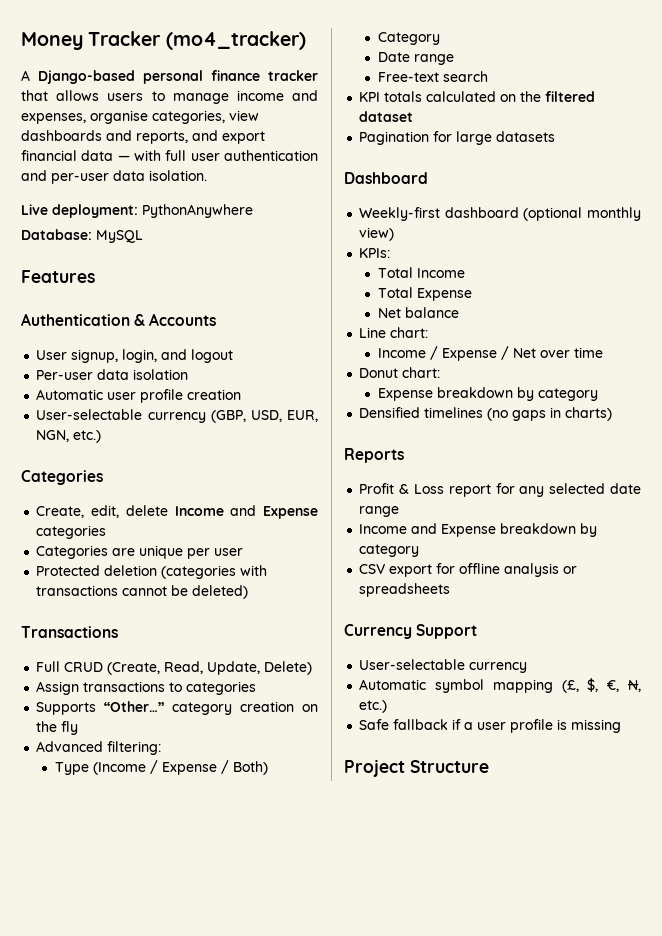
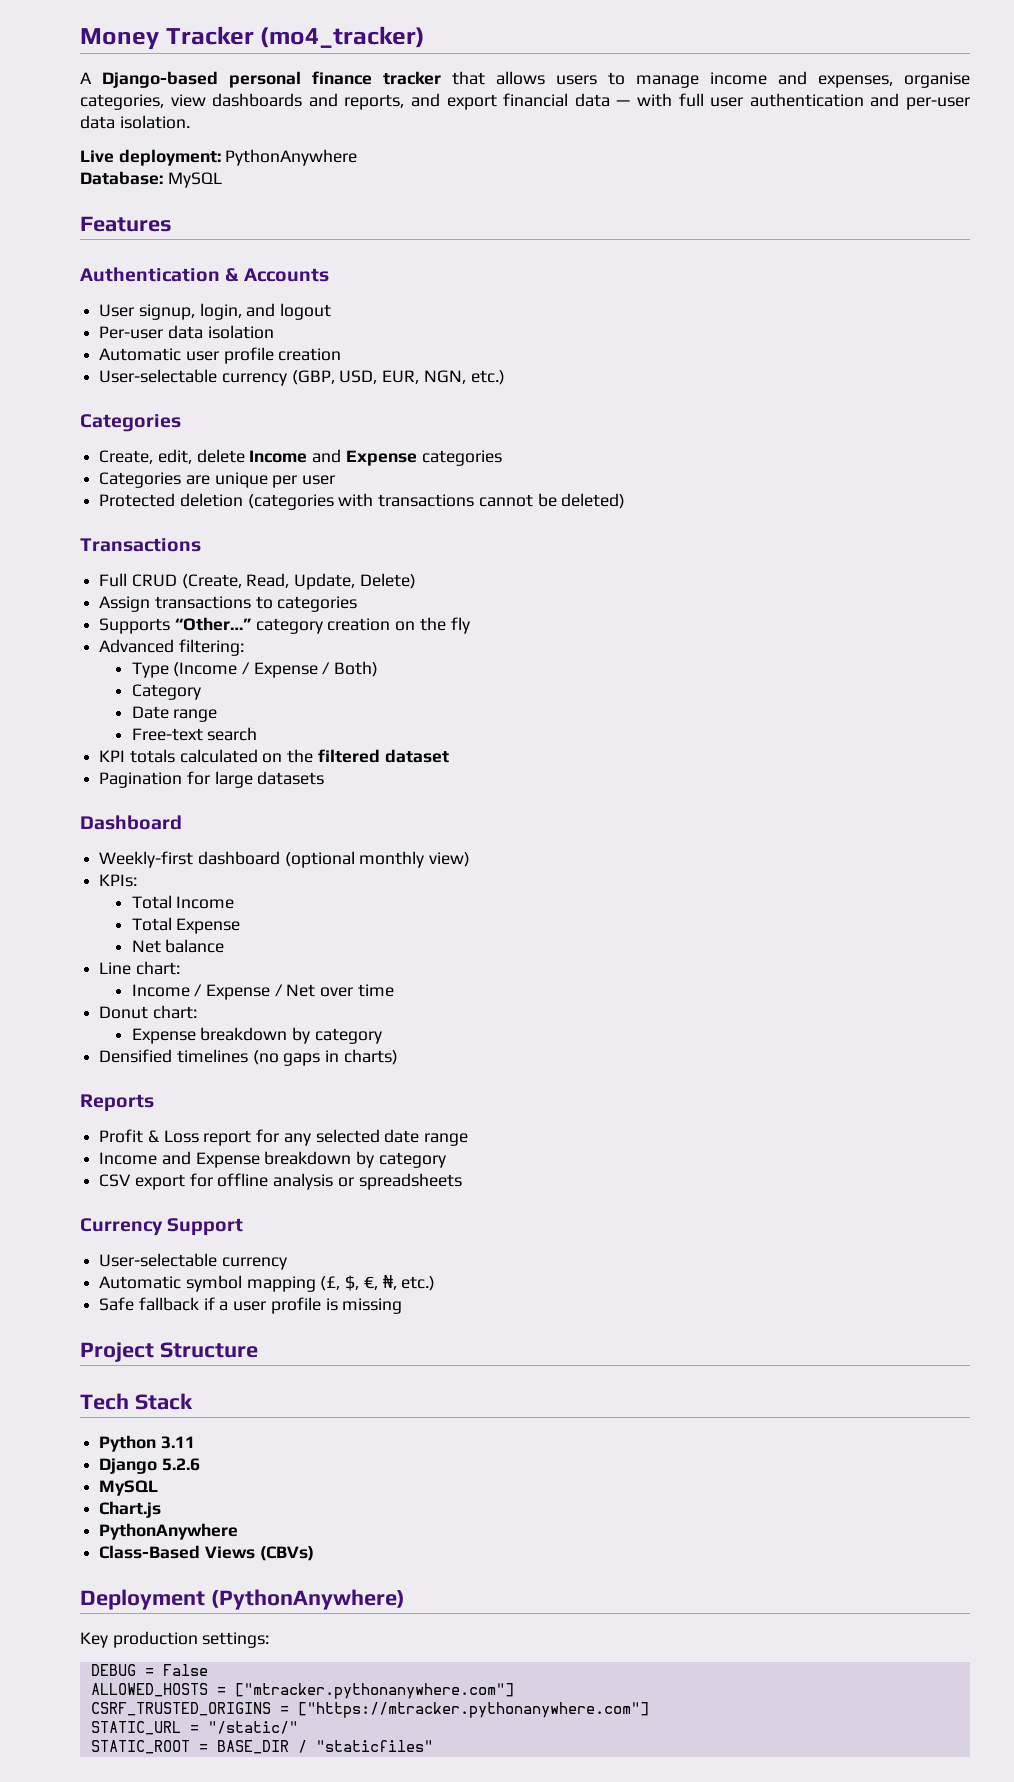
+ Tech Stack
+ Python 3.11
+ Django 5.2.6
+ MySQL
+ Chart.js
+ PythonAnywhere
+ Class-Based Views (CBVs)
+ Deployment (PythonAnywhere)
+ Key production settings:
+ DEBUG = False
+ ALLOWED_HOSTS = ["mtracker.pythonanywhere.com"]
+ CSRF_TRUSTED_ORIGINS = ["https://mtracker.pythonanywhere.com"]
+ STATIC_URL = "/static/"
+ STATIC_ROOT = BASE_DIR / "staticfiles"

